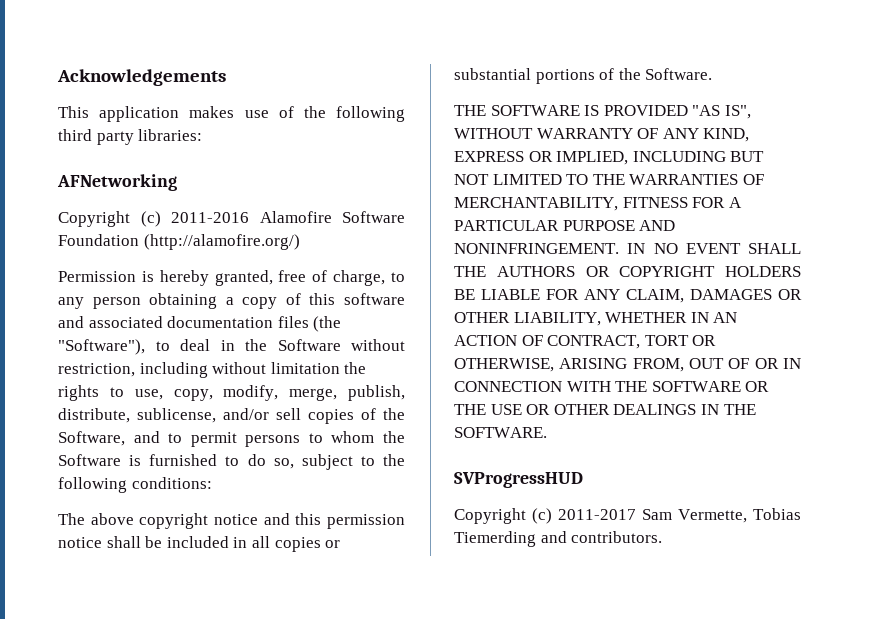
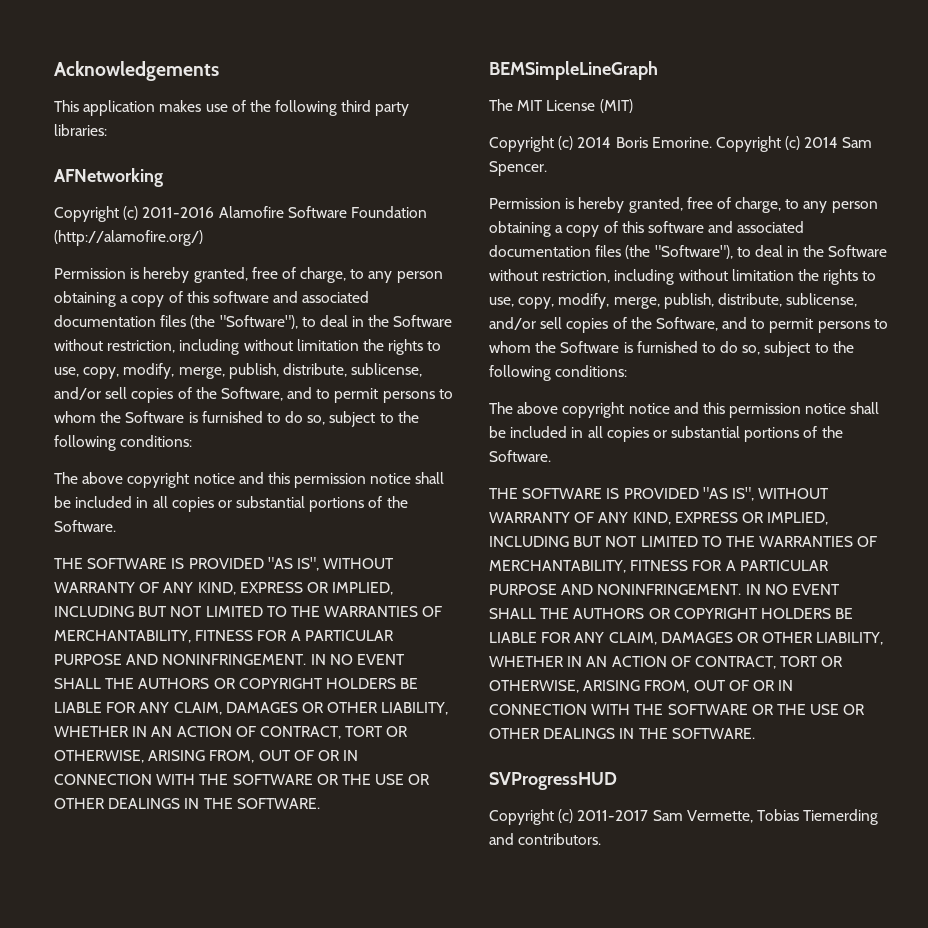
+ BEMSimpleLineGraph
+ The MIT License (MIT)
+ Copyright (c) 2014 Boris Emorine. Copyright (c) 2014 Sam Spencer.
+ Permission is hereby granted, free of charge, to any person obtaining a copy of this software and associated documentation files (the "Software"), to deal in the Software without restriction, including without limitation the rights to use, copy, modify, merge, publish, distribute, sublicense, and/or sell copies of the Software, and to permit persons to whom the Software is furnished to do so, subject to the following conditions:
+ The above copyright notice and this permission notice shall be included in all copies or substantial portions of the Software.
+ THE SOFTWARE IS PROVIDED "AS IS", WITHOUT WARRANTY OF ANY KIND, EXPRESS OR IMPLIED, INCLUDING BUT NOT LIMITED TO THE WARRANTIES OF MERCHANTABILITY, FITNESS FOR A PARTICULAR PURPOSE AND NONINFRINGEMENT. IN NO EVENT SHALL THE AUTHORS OR COPYRIGHT HOLDERS BE LIABLE FOR ANY CLAIM, DAMAGES OR OTHER LIABILITY, WHETHER IN AN ACTION OF CONTRACT, TORT OR OTHERWISE, ARISING FROM, OUT OF OR IN CONNECTION WITH THE SOFTWARE OR THE USE OR OTHER DEALINGS IN THE SOFTWARE.

